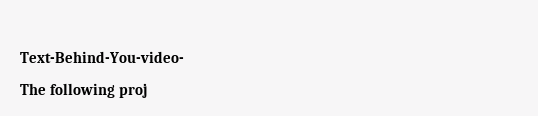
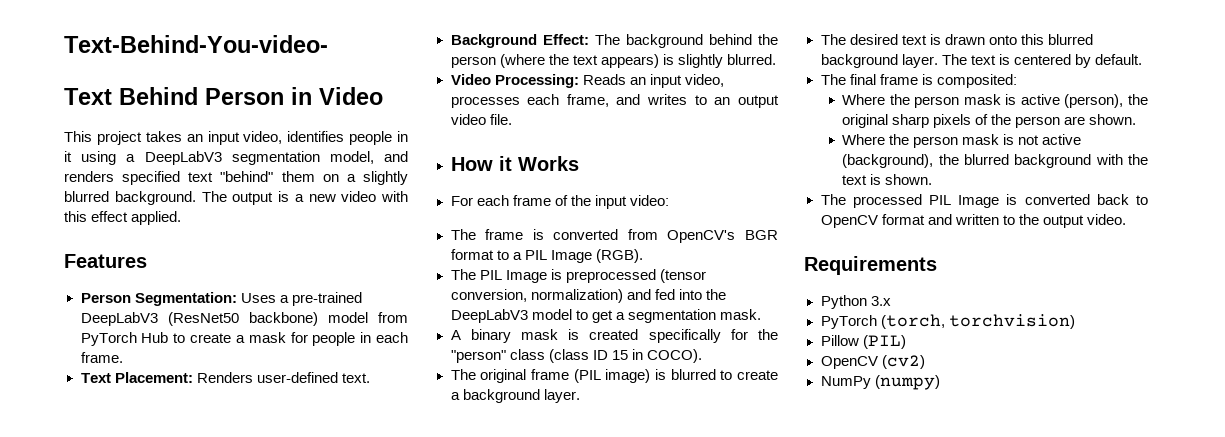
- The following proj
+ Text Behind Person in Video
+ This project takes an input video, identifies people in it using a DeepLabV3 segmentation model, and renders specified text "behind" them on a slightly blurred background. The output is a new video with this effect applied.
+ Features
+ Person Segmentation: Uses a pre-trained DeepLabV3 (ResNet50 backbone) model from PyTorch Hub to create a mask for people in each frame.
+ Text Placement: Renders user-defined text.
+ Background Effect: The background behind the person (where the text appears) is slightly blurred.
+ Video Processing: Reads an input video, processes each frame, and writes to an output video file.
+ How it Works
+ For each frame of the input video:
+ The frame is converted from OpenCV's BGR format to a PIL Image (RGB).
+ The PIL Image is preprocessed (tensor conversion, normalization) and fed into the DeepLabV3 model to get a segmentation mask.
+ A binary mask is created specifically for the "person" class (class ID 15 in COCO).
+ The original frame (PIL image) is blurred to create a background layer.
+ The desired text is drawn onto this blurred background layer. The text is centered by default.
+ The final frame is composited:
+ Where the person mask is active (person), the original sharp pixels of the person are shown.
+ Where the person mask is not active (background), the blurred background with the text is shown.
+ The processed PIL Image is converted back to OpenCV format and written to the output video.
+ Requirements
+ Python 3.x
+ PyTorch (torch, torchvision)
+ Pillow (PIL)
+ OpenCV (cv2)
+ NumPy (numpy)

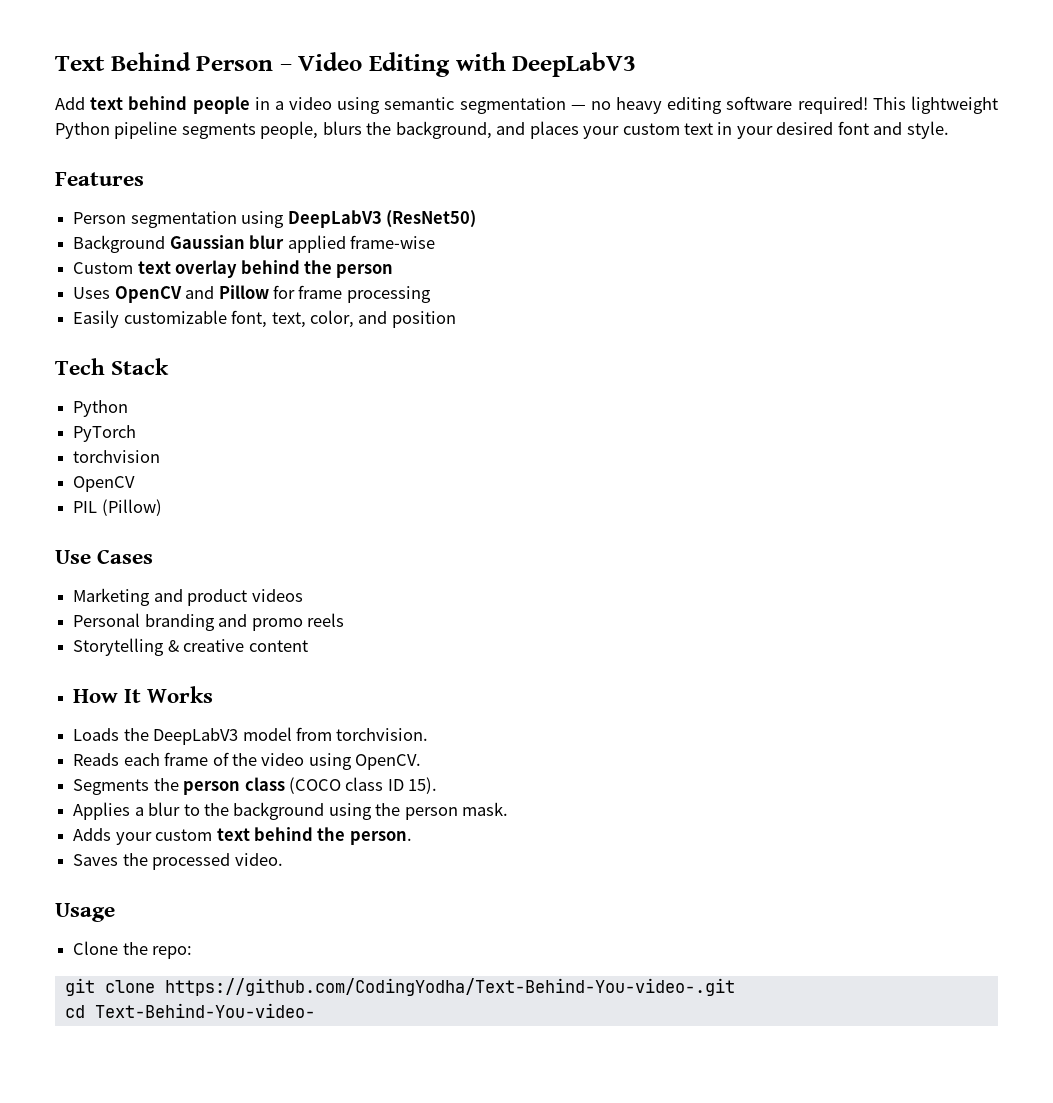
- Text-Behind-You-video-
- Text Behind Person in Video
- This project takes an input video, identifies people in it using a DeepLabV3 segmentation model, and renders specified text "behind" them on a slightly blurred background. The output is a new video with this effect applied.
+ Text Behind Person – Video Editing with DeepLabV3
+ Add text behind people in a video using semantic segmentation — no heavy editing software required! This lightweight Python pipeline segments people, blurs the background, and places your custom text in your desired font and style.
  Features
- Person Segmentation: Uses a pre-trained DeepLabV3 (ResNet50 backbone) model from PyTorch Hub to create a mask for people in each frame.
- Text Placement: Renders user-defined text.
- Background Effect: The background behind the person (where the text appears) is slightly blurred.
- Video Processing: Reads an input video, processes each frame, and writes to an output video file.
+ Person segmentation using DeepLabV3 (ResNet50)
+ Background Gaussian blur applied frame-wise
+ Custom text overlay behind the person
+ Uses OpenCV and Pillow for frame processing
+ Easily customizable font, text, color, and position
+ Tech Stack
+ Python
+ PyTorch
+ torchvision
+ OpenCV
+ PIL (Pillow)
+ Use Cases
+ Marketing and product videos
+ Personal branding and promo reels
+ Storytelling & creative content
- How it Works
+ How It Works
- For each frame of the input video:
- The frame is converted from OpenCV's BGR format to a PIL Image (RGB).
- The PIL Image is preprocessed (tensor conversion, normalization) and fed into the DeepLabV3 model to get a segmentation mask.
- A binary mask is created specifically for the "person" class (class ID 15 in COCO).
- The original frame (PIL image) is blurred to create a background layer.
- The desired text is drawn onto this blurred background layer. The text is centered by default.
- The final frame is composited:
- Where the person mask is active (person), the original sharp pixels of the person are shown.
- Where the person mask is not active (background), the blurred background with the text is shown.
- The processed PIL Image is converted back to OpenCV format and written to the output video.
- Requirements
- Python 3.x
- PyTorch (torch, torchvision)
- Pillow (PIL)
- OpenCV (cv2)
- NumPy (numpy)
+ Loads the DeepLabV3 model from torchvision.
+ Reads each frame of the video using OpenCV.
+ Segments the person class (COCO class ID 15).
+ Applies a blur to the background using the person mask.
+ Adds your custom text behind the person.
+ Saves the processed video.
+ Usage
+ Clone the repo:
+ git clone https://github.com/CodingYodha/Text-Behind-You-video-.git
+ cd Text-Behind-You-video-

